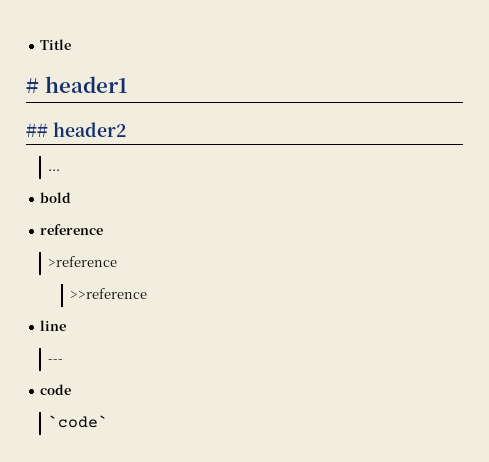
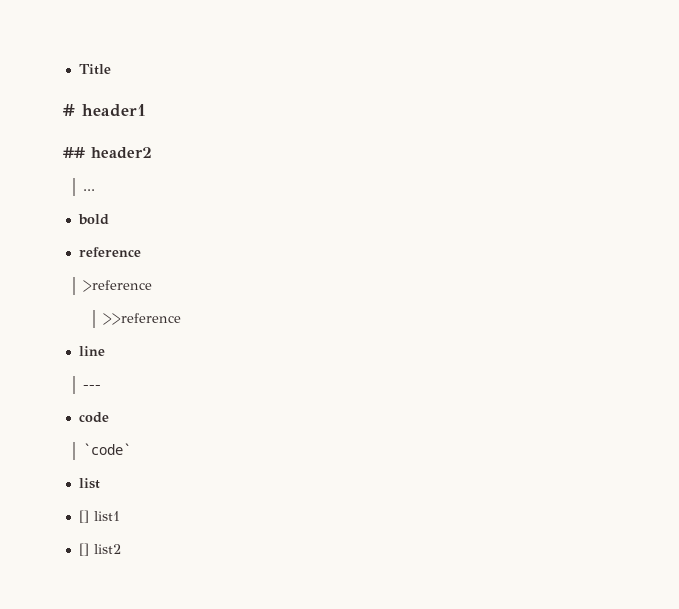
+ list
+ [] list1
+ [] list2

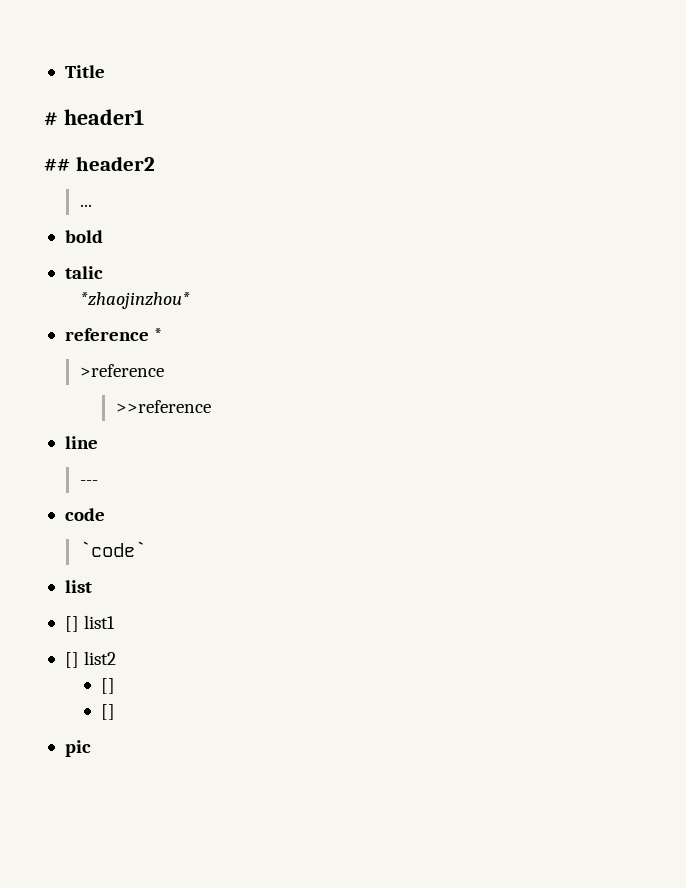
+ talic
+ *zhaojinzhou*
- reference
+ reference *
  [] list2
+ []
+ []
+ pic

